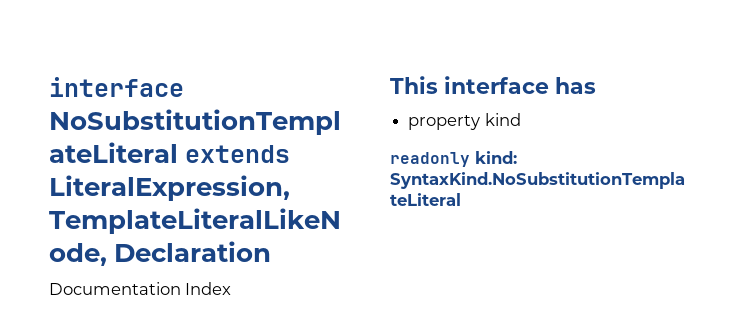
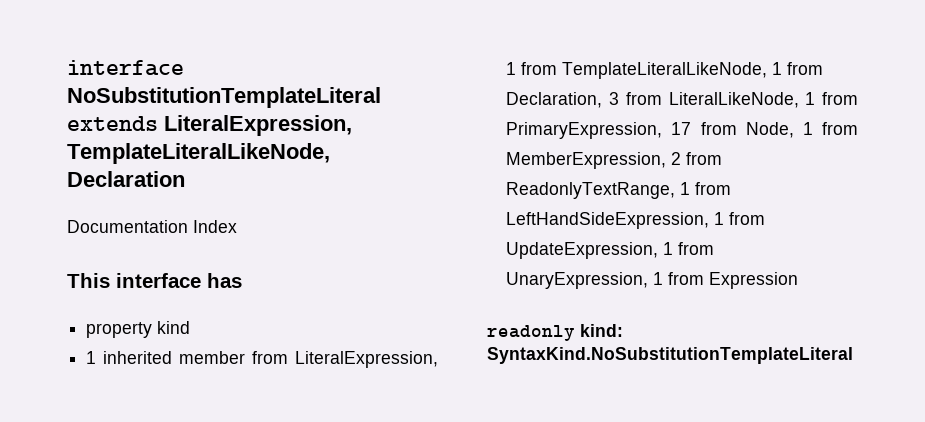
+ 1 inherited member from LiteralExpression, 1 from TemplateLiteralLikeNode, 1 from Declaration, 3 from LiteralLikeNode, 1 from PrimaryExpression, 17 from Node, 1 from MemberExpression, 2 from ReadonlyTextRange, 1 from LeftHandSideExpression, 1 from UpdateExpression, 1 from UnaryExpression, 1 from Expression

